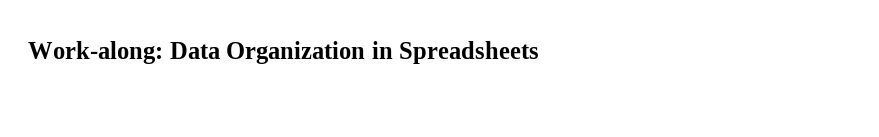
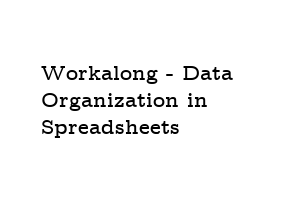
- Work-along: Data Organization in Spreadsheets
+ Workalong - Data Organization in Spreadsheets

